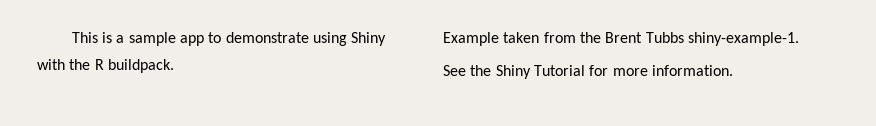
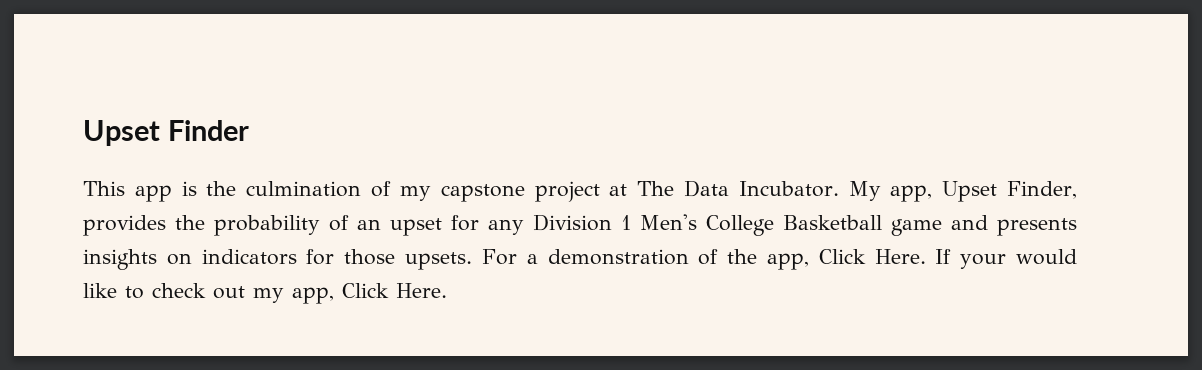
- This is a sample app to demonstrate using Shiny with the R buildpack.
- Example taken from the Brent Tubbs shiny-example-1.
- See the Shiny Tutorial for more information.
+ Upset Finder
+ This app is the culmination of my capstone project at The Data Incubator. My app, Upset Finder, provides the probability of an upset for any Division 1 Men's College Basketball game and presents insights on indicators for those upsets. For a demonstration of the app, Click Here. If your would like to check out my app, Click Here.

